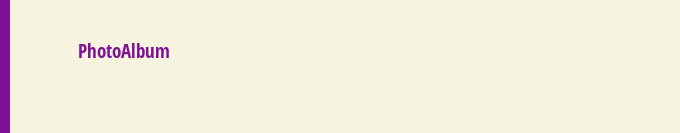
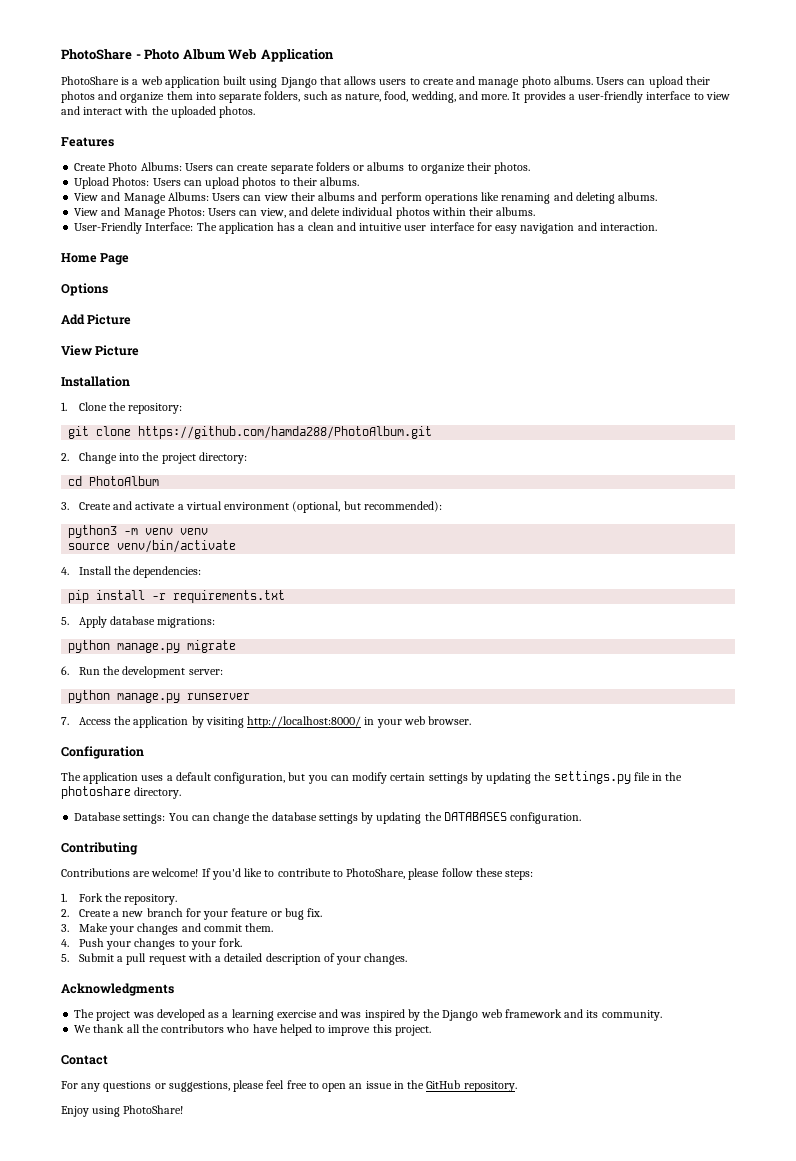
- PhotoAlbum
+ PhotoShare - Photo Album Web Application
+ PhotoShare is a web application built using Django that allows users to create and manage photo albums. Users can upload their photos and organize them into separate folders, such as nature, food, wedding, and more. It provides a user-friendly interface to view and interact with the uploaded photos.
+ Features
+ Create Photo Albums: Users can create separate folders or albums to organize their photos.
+ Upload Photos: Users can upload photos to their albums.
+ View and Manage Albums: Users can view their albums and perform operations like renaming and deleting albums.
+ View and Manage Photos: Users can view, and delete individual photos within their albums.
+ User-Friendly Interface: The application has a clean and intuitive user interface for easy navigation and interaction.
+ Home Page
+ Options
+ Add Picture
+ View Picture
+ Installation
+ 1. Clone the repository:
+ git clone https://github.com/hamda288/PhotoAlbum.git
+ 2. Change into the project directory:
+ cd PhotoAlbum
+ 3. Create and activate a virtual environment (optional, but recommended):
+ python3 -m venv venv
+ source venv/bin/activate
+ 4. Install the dependencies:
+ pip install -r requirements.txt
+ 5. Apply database migrations:
+ python manage.py migrate
+ 6. Run the development server:
+ python manage.py runserver
+ 7. Access the application by visiting http://localhost:8000/ in your web browser.
+ Configuration
+ The application uses a default configuration, but you can modify certain settings by updating the settings.py file in the photoshare directory.
+ Database settings: You can change the database settings by updating the DATABASES configuration.
+ Contributing
+ Contributions are welcome! If you'd like to contribute to PhotoShare, please follow these steps:
+ 1. Fork the repository.
+ 2. Create a new branch for your feature or bug fix.
+ 3. Make your changes and commit them.
+ 4. Push your changes to your fork.
+ 5. Submit a pull request with a detailed description of your changes.
+ Acknowledgments
+ The project was developed as a learning exercise and was inspired by the Django web framework and its community.
+ We thank all the contributors who have helped to improve this project.
+ Contact
+ For any questions or suggestions, please feel free to open an issue in the GitHub repository.
+ Enjoy using PhotoShare!

